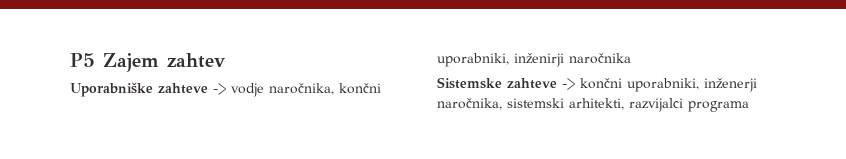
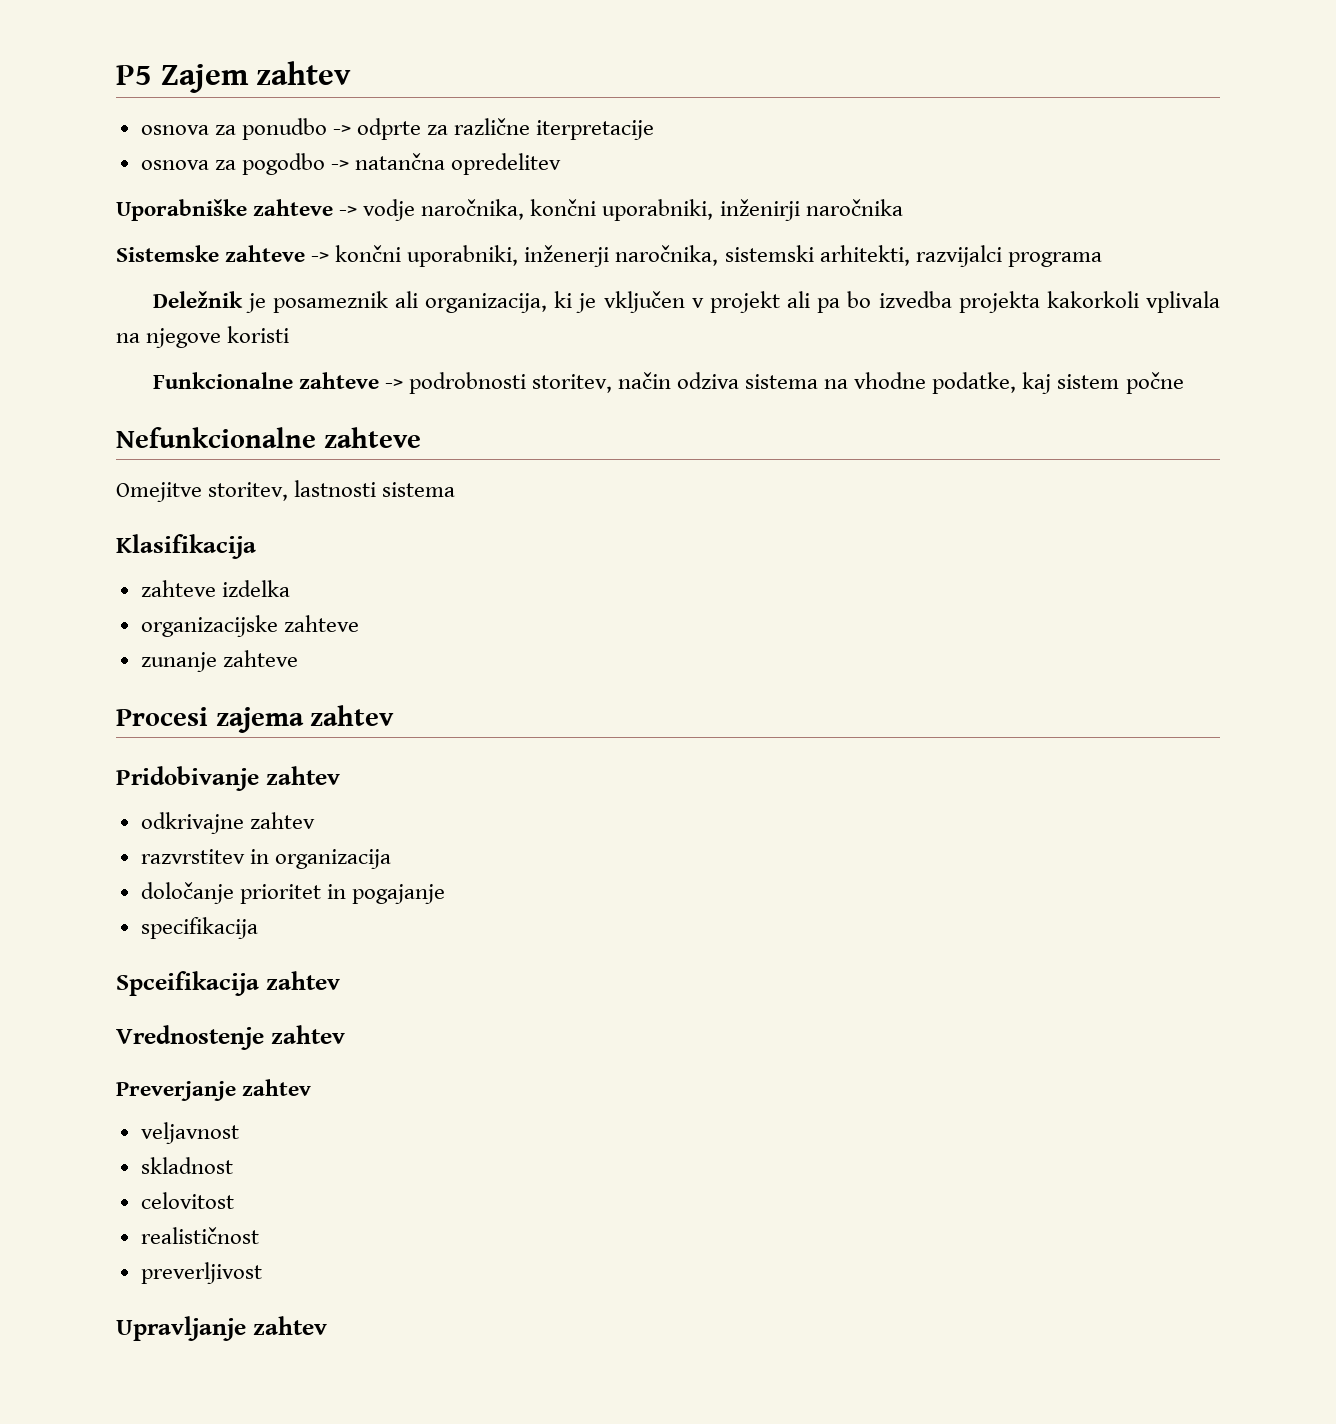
+ osnova za ponudbo -> odprte za različne iterpretacije
+ osnova za pogodbo -> natančna opredelitev
+ Deležnik je posameznik ali organizacija, ki je vključen v projekt ali pa bo izvedba projekta kakorkoli vplivala na njegove koristi
+ Funkcionalne zahteve -> podrobnosti storitev, način odziva sistema na vhodne podatke, kaj sistem počne
+ Nefunkcionalne zahteve
+ Omejitve storitev, lastnosti sistema
+ Klasifikacija
+ zahteve izdelka
+ organizacijske zahteve
+ zunanje zahteve
+ Procesi zajema zahtev
+ Pridobivanje zahtev
+ odkrivajne zahtev
+ razvrstitev in organizacija
+ določanje prioritet in pogajanje
+ specifikacija
+ Spceifikacija zahtev
+ Vrednostenje zahtev
+ Preverjanje zahtev
+ veljavnost
+ skladnost
+ celovitost
+ realističnost
+ preverljivost
+ Upravljanje zahtev

